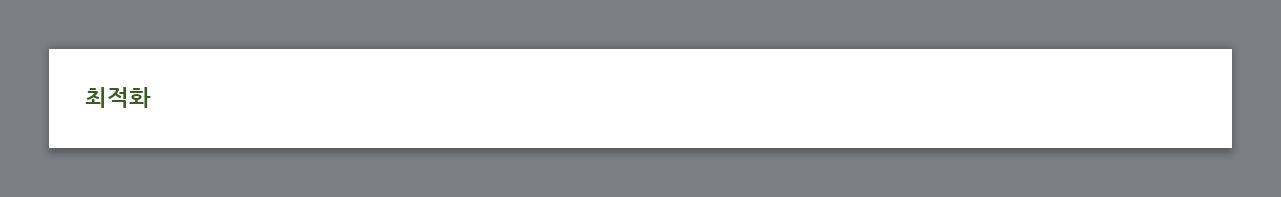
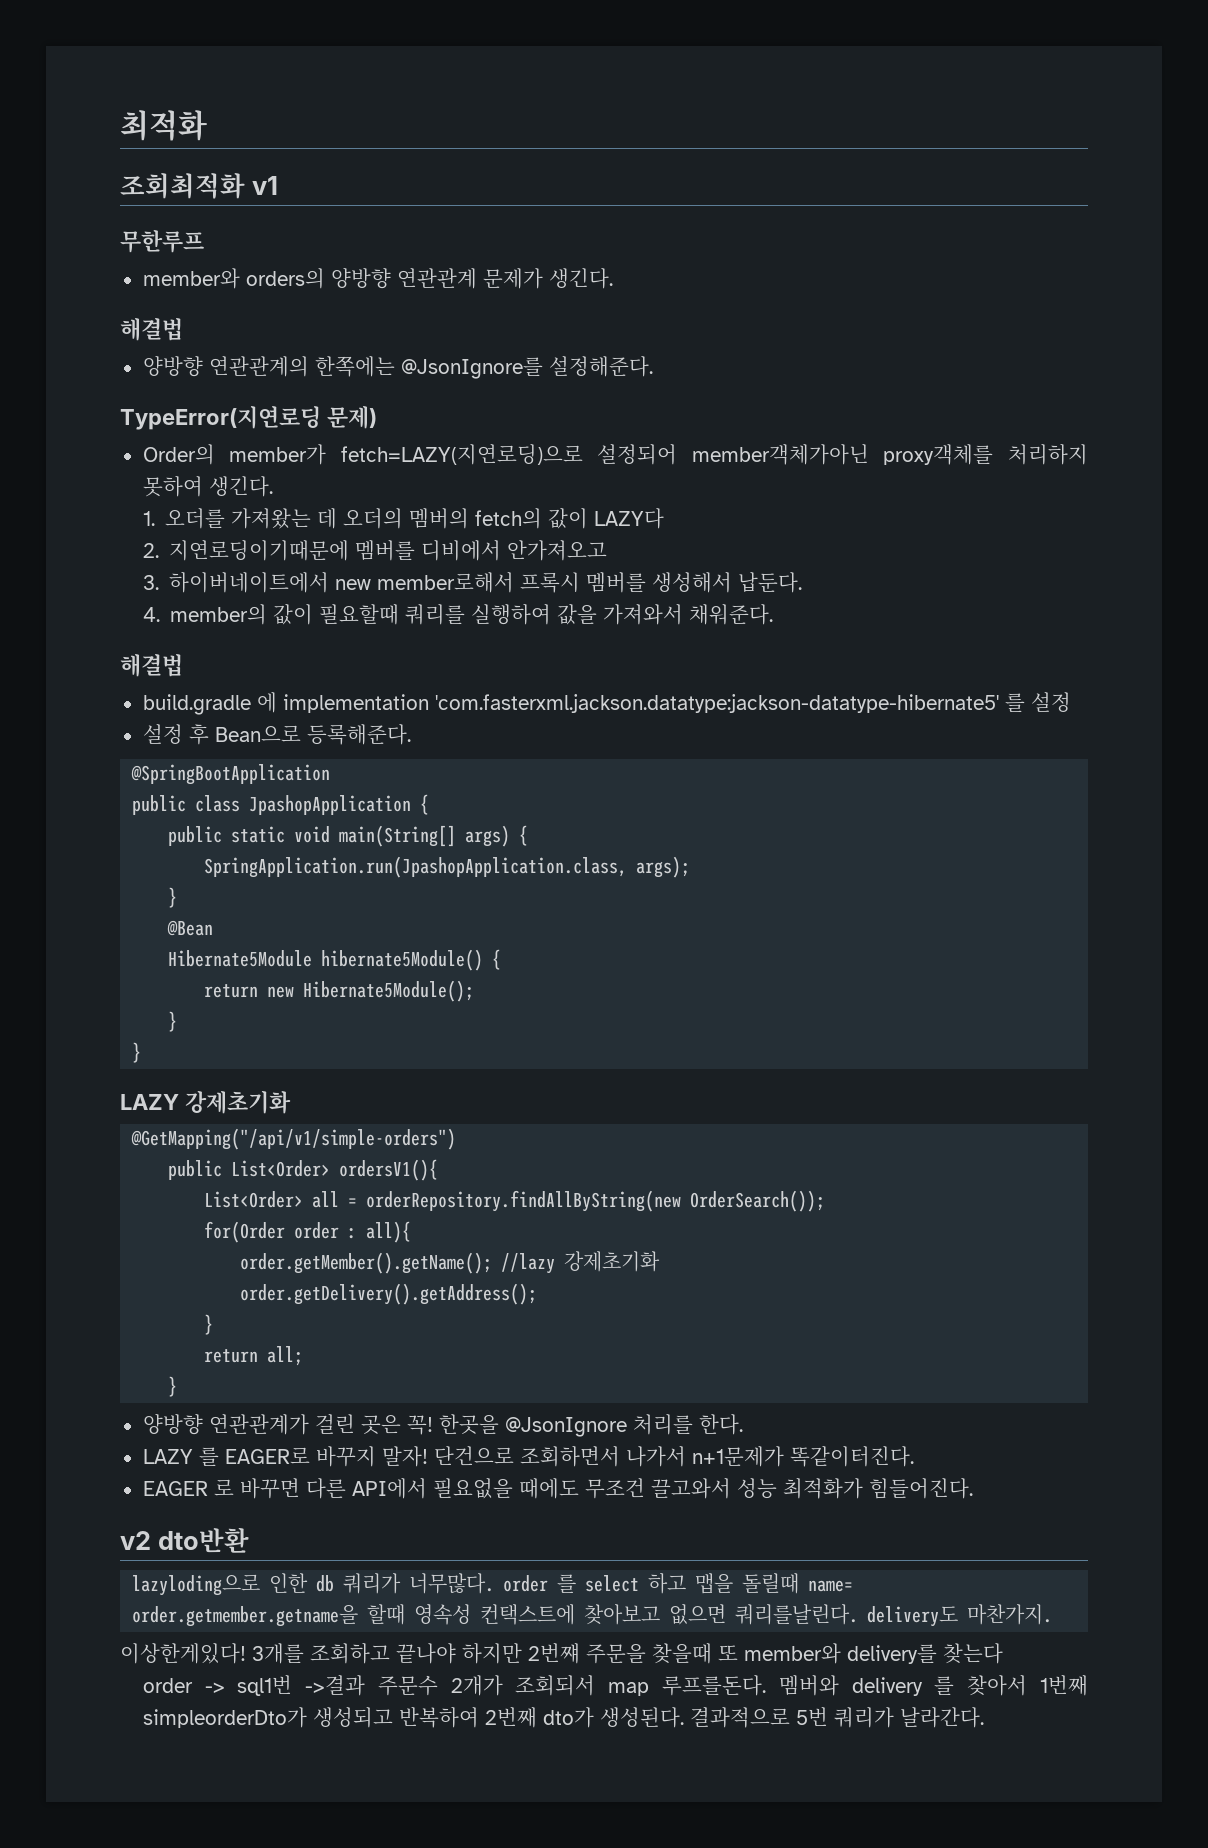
+ 조회최적화 v1
+ 무한루프
+ member와 orders의 양방향 연관관계 문제가 생긴다.
+ 해결법
+ 양방향 연관관계의 한쪽에는 @JsonIgnore를 설정해준다.
+ TypeError(지연로딩 문제)
+ Order의 member가 fetch=LAZY(지연로딩)으로 설정되어 member객체가아닌 proxy객체를 처리하지 못하여 생긴다.
+ 1. 오더를 가져왔는 데 오더의 멤버의 fetch의 값이 LAZY다
+ 2. 지연로딩이기때문에 멤버를 디비에서 안가져오고
+ 3. 하이버네이트에서 new member로해서 프록시 멤버를 생성해서 납둔다.
+ 4. member의 값이 필요할때 쿼리를 실행하여 값을 가져와서 채워준다.
+ 해결법
+ build.gradle 에 implementation 'com.fasterxml.jackson.datatype:jackson-datatype-hibernate5' 를 설정
+ 설정 후 Bean으로 등록해준다.
+ @SpringBootApplication
+ public class JpashopApplication {
+ public static void main(String[] args) {
+ SpringApplication.run(JpashopApplication.class, args);
+ }
+ @Bean
+ Hibernate5Module hibernate5Module() {
+ return new Hibernate5Module();
+ }
+ }
+ LAZY 강제초기화
+ @GetMapping("/api/v1/simple-orders")
+ public List<Order> ordersV1(){
+ List<Order> all = orderRepository.findAllByString(new OrderSearch());
+ for(Order order : all){
+ order.getMember().getName(); //lazy 강제초기화
+ order.getDelivery().getAddress();
+ }
+ return all;
+ }
+ 양방향 연관관계가 걸린 곳은 꼭! 한곳을 @JsonIgnore 처리를 한다.
+ LAZY 를 EAGER로 바꾸지 말자! 단건으로 조회하면서 나가서 n+1문제가 똑같이터진다.
+ EAGER 로 바꾸면 다른 API에서 필요없을 때에도 무조건 끌고와서 성능 최적화가 힘들어진다.
+ v2 dto반환
+ lazyloding으로 인한 db 쿼리가 너무많다. order 를 select 하고 맵을 돌릴때 name= order.getmember.getname을 할때 영속성 컨택스트에 찾아보고 없으면 쿼리를날린다. delivery도 마찬가지.
+ 이상한게있다! 3개를 조회하고 끝나야 하지만 2번쨰 주문을 찾을때 또 member와 delivery를 찾는다
+ order -> sql1번 ->결과 주문수 2개가 조회되서 map 루프를돈다. 멤버와 delivery 를 찾아서 1번째 simpleorderDto가 생성되고 반복하여 2번째 dto가 생성된다. 결과적으로 5번 쿼리가 날라간다.

